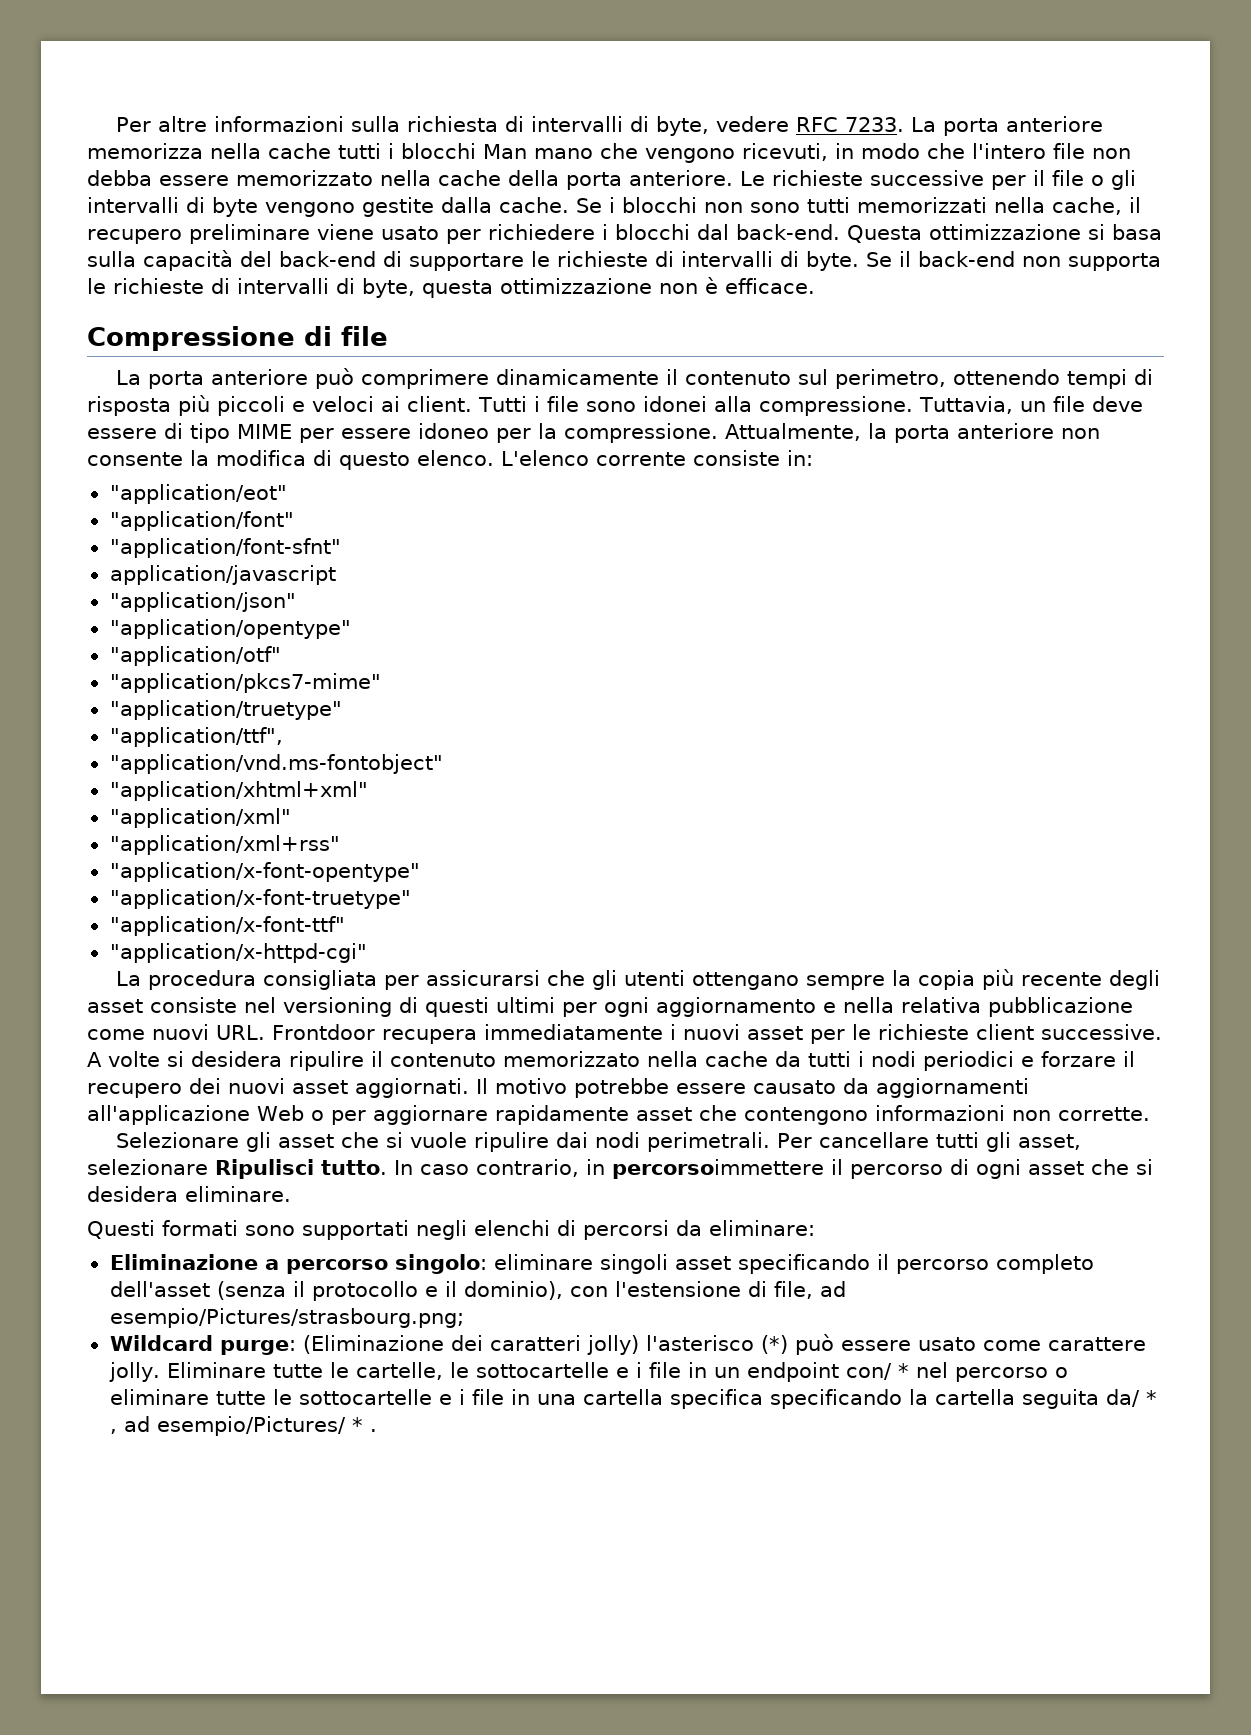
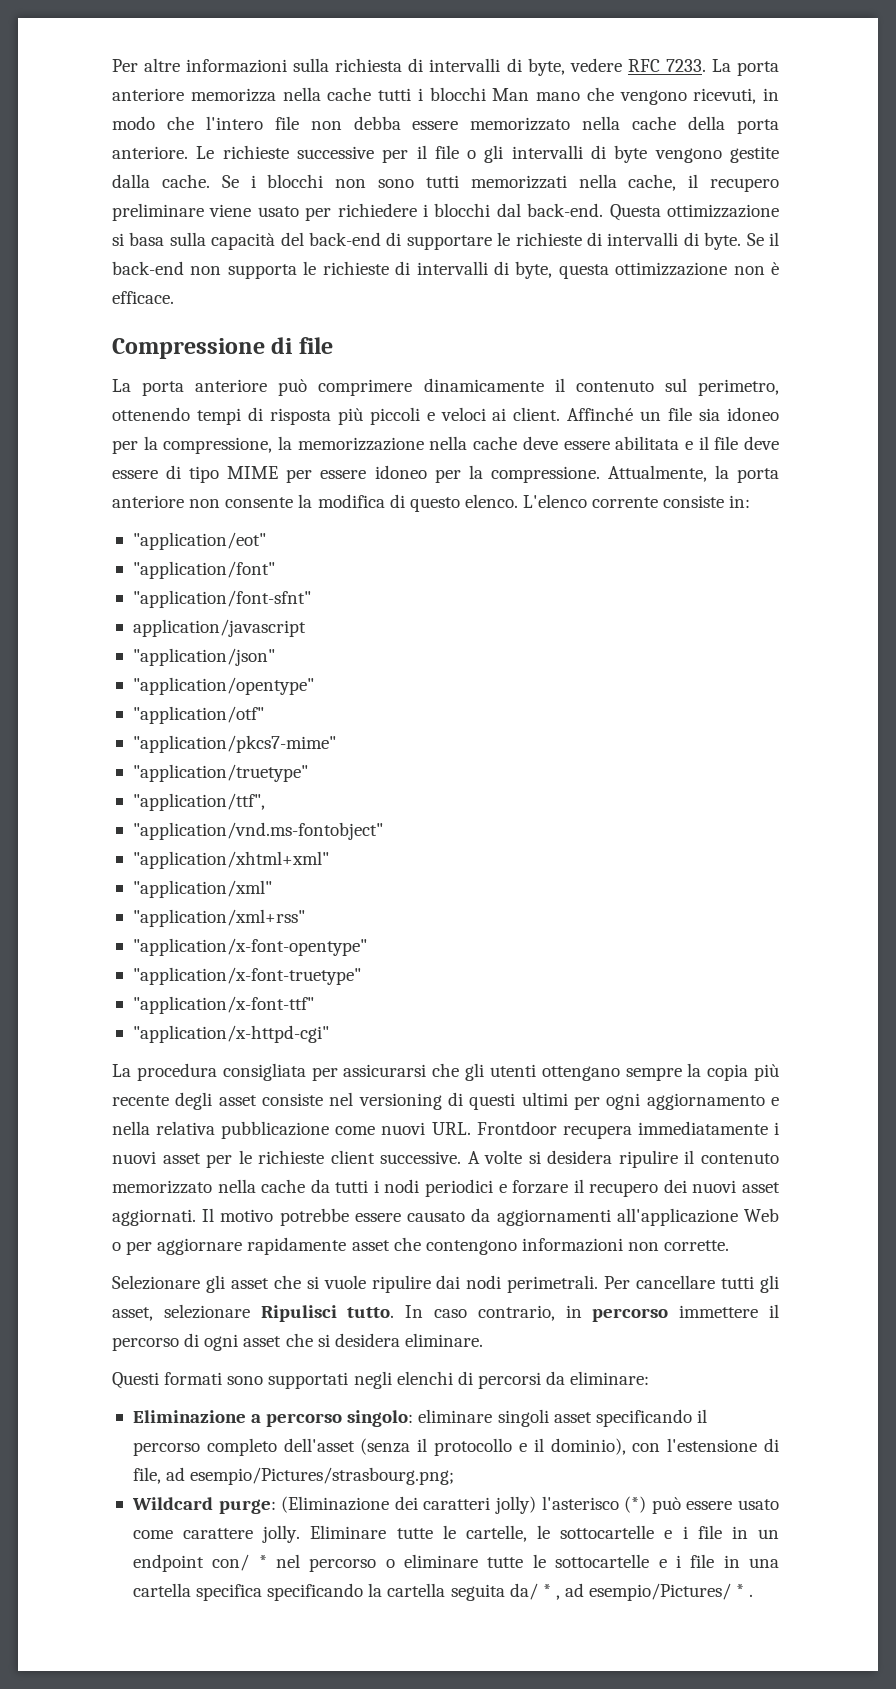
- Tutti i file sono idonei alla compressione. Tuttavia, un file deve essere di tipo MIME per essere idoneo per la compressione.
+ Affinché un file sia idoneo per la compressione, la memorizzazione nella cache deve essere abilitata e il file deve essere di tipo MIME per essere idoneo per la compressione.
- In caso contrario, in percorsoimmettere il percorso di ogni asset che si desidera eliminare.
+ In caso contrario, in percorso immettere il percorso di ogni asset che si desidera eliminare.

